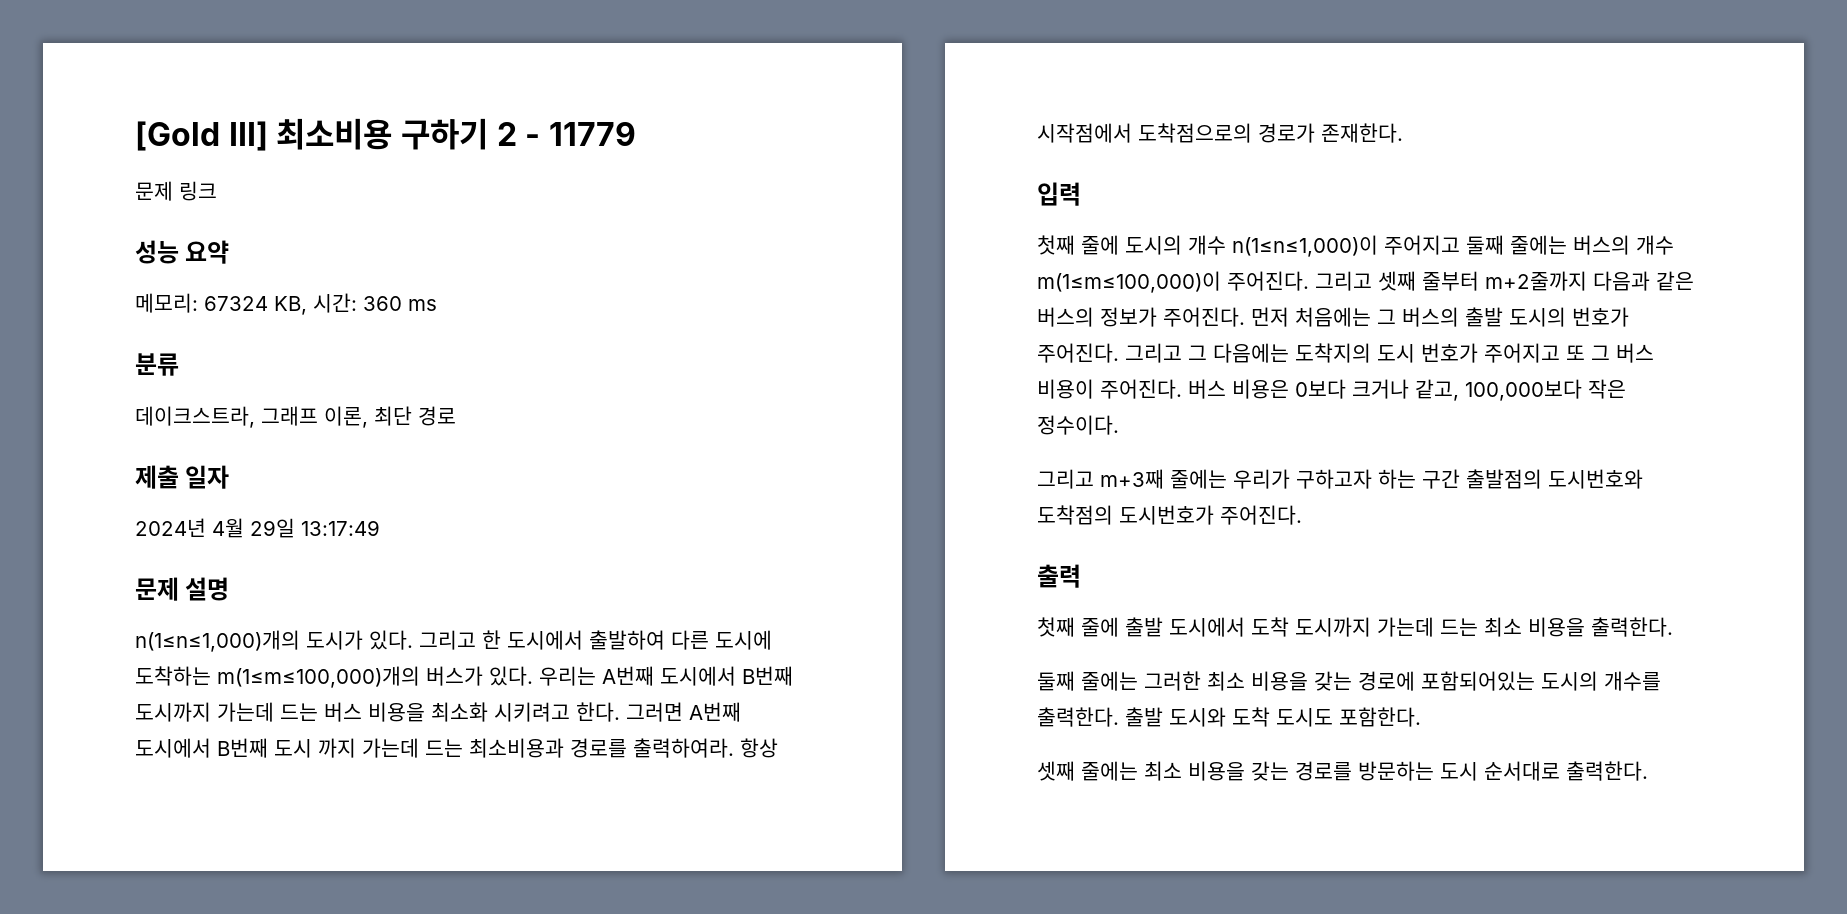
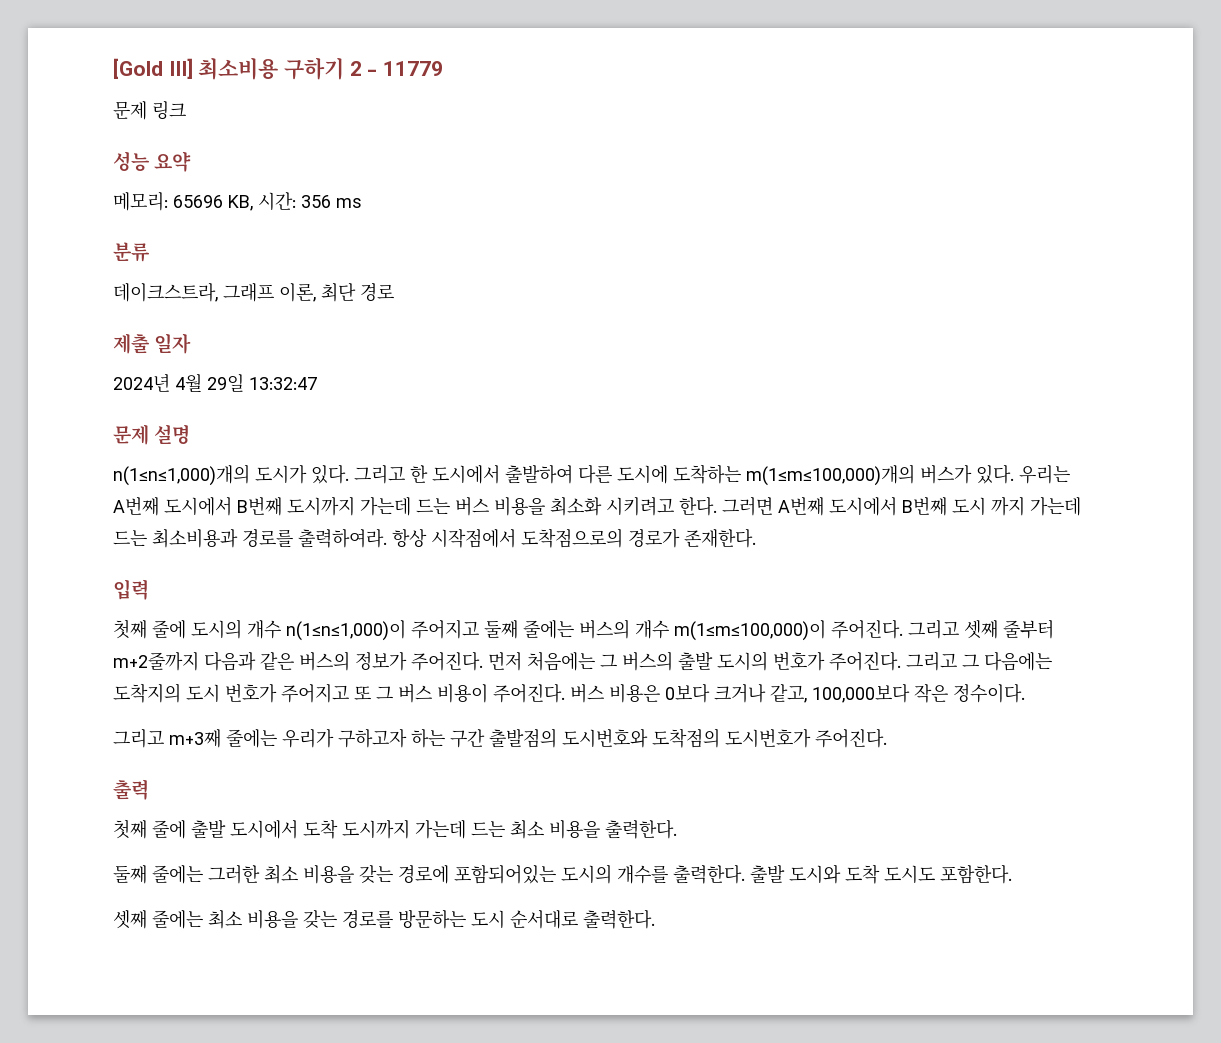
- 메모리: 67324 KB, 시간: 360 ms
+ 메모리: 65696 KB, 시간: 356 ms
- 2024년 4월 29일 13:17:49
+ 2024년 4월 29일 13:32:47

